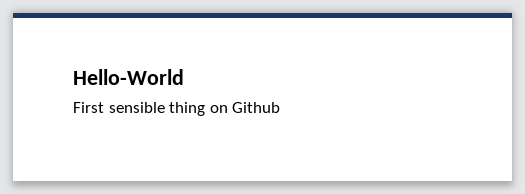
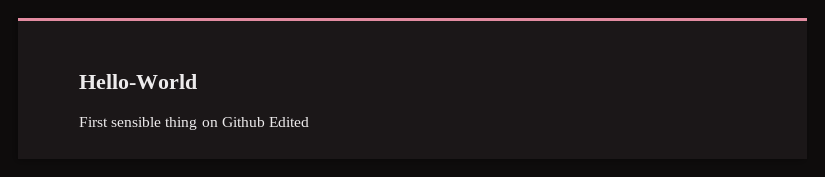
- First sensible thing on Github
+ First sensible thing on Github Edited

